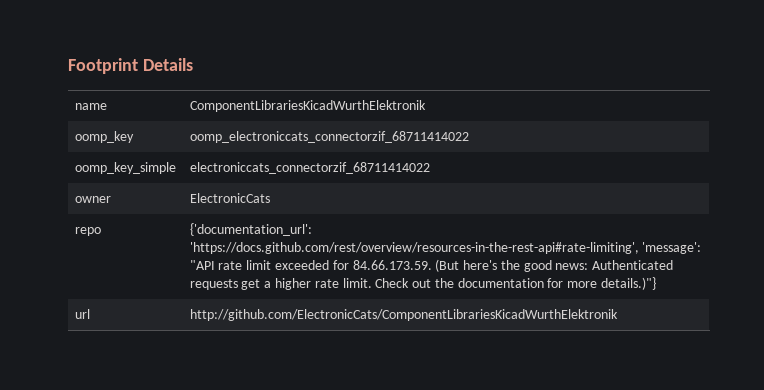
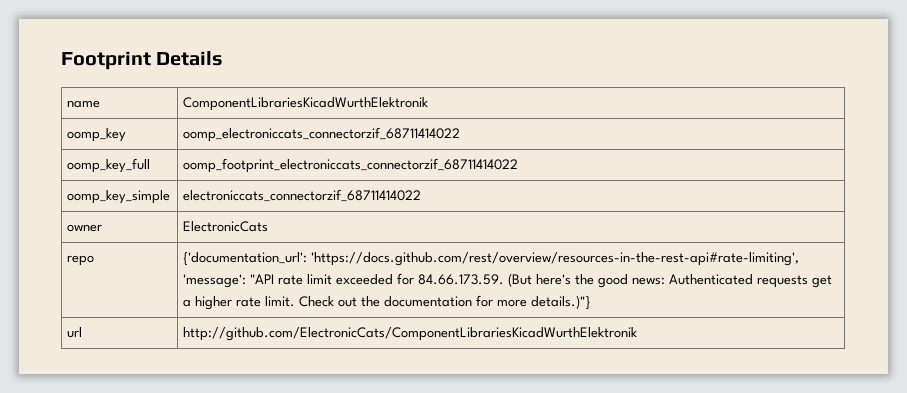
+ oomp_key_full | oomp_footprint_electroniccats_connectorzif_68711414022

